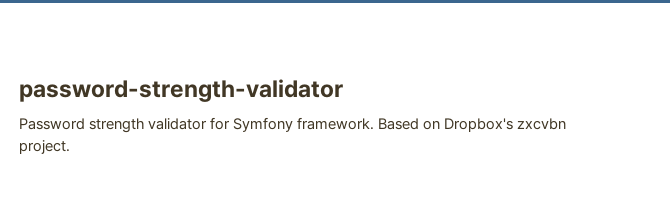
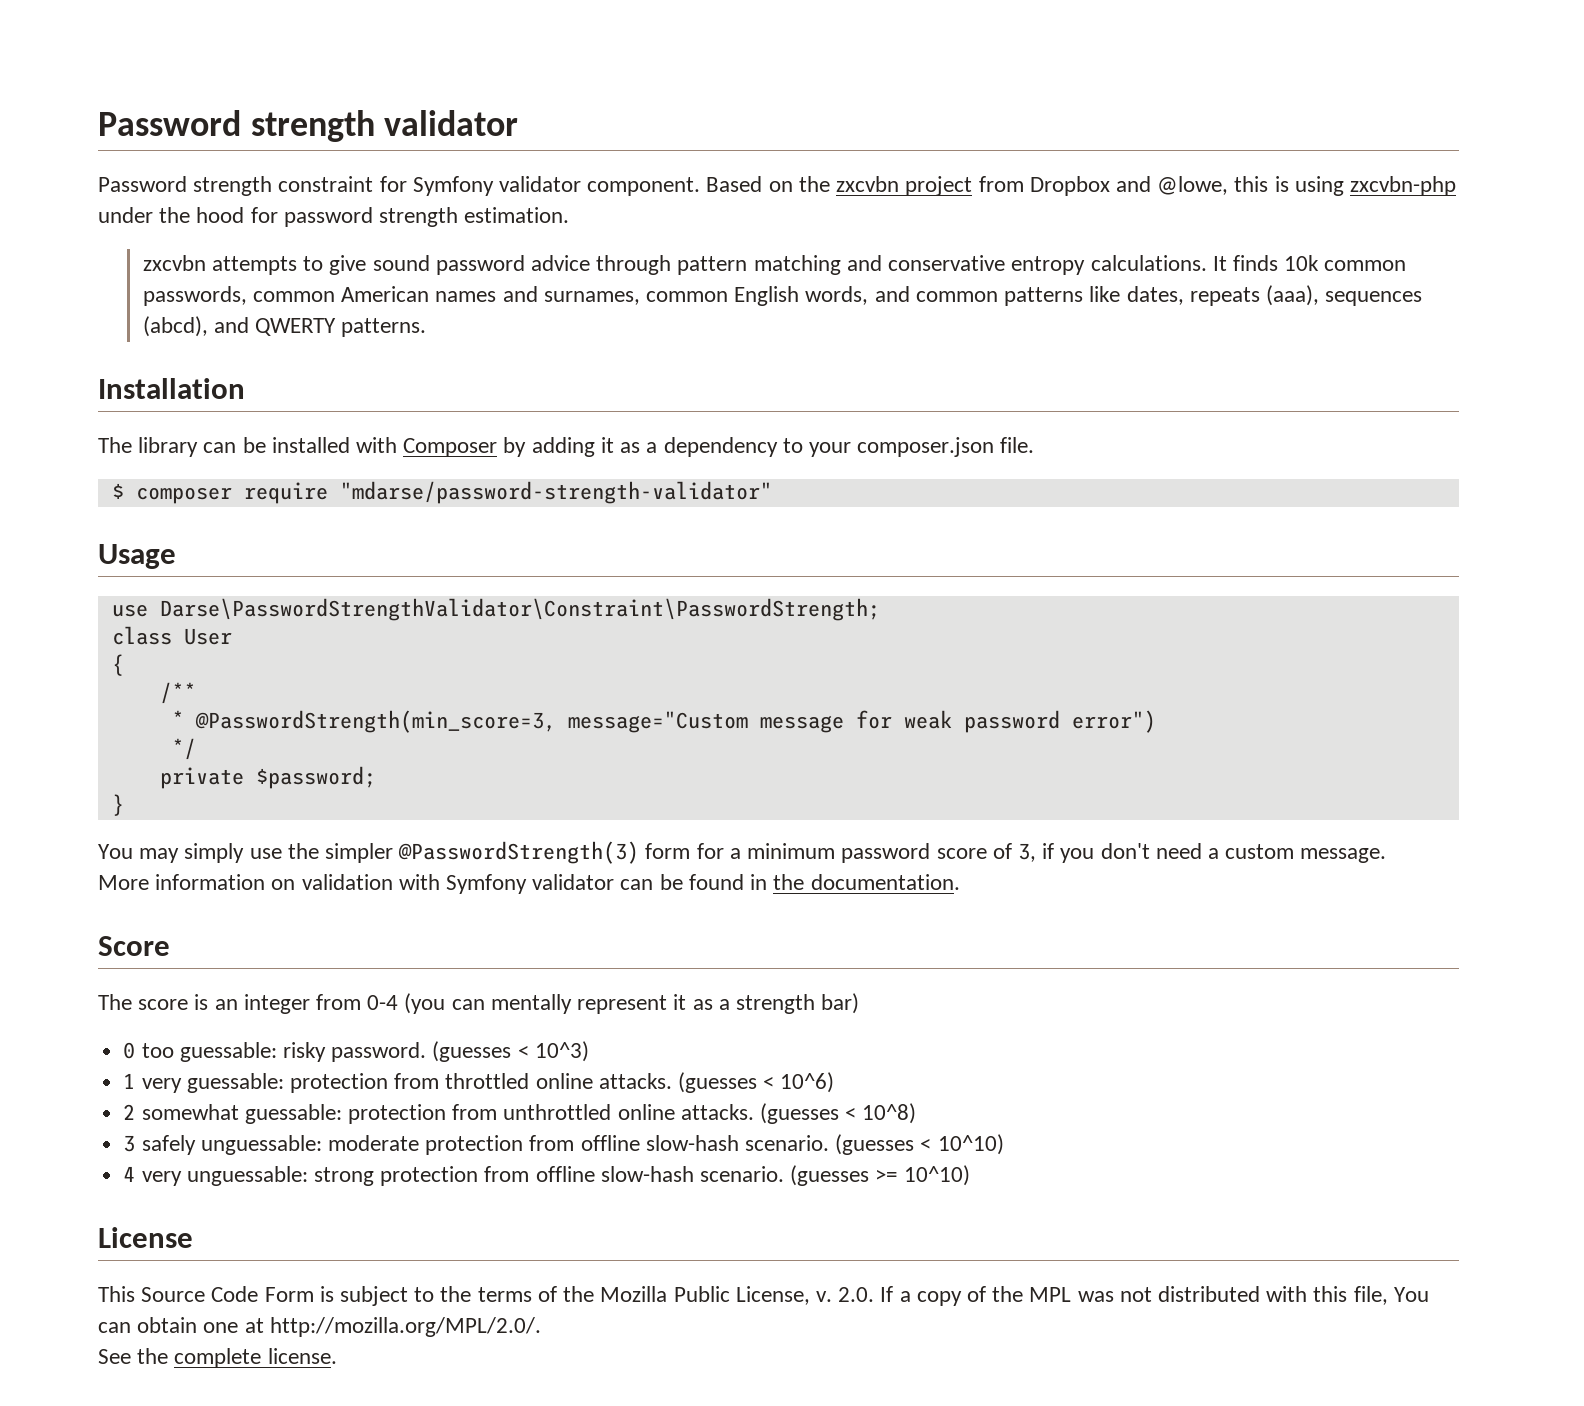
- password-strength-validator
- Password strength validator for Symfony framework. Based on Dropbox's zxcvbn project.
+ Password strength validator
+ Password strength constraint for Symfony validator component. Based on the zxcvbn project from Dropbox and @lowe, this is using zxcvbn-php under the hood for password strength estimation.
+ zxcvbn attempts to give sound password advice through pattern matching and conservative entropy calculations. It finds 10k common passwords, common American names and surnames, common English words, and common patterns like dates, repeats (aaa), sequences (abcd), and QWERTY patterns.
+ Installation
+ The library can be installed with Composer by adding it as a dependency to your composer.json file.
+ $ composer require "mdarse/password-strength-validator"
+ Usage
+ use Darse\PasswordStrengthValidator\Constraint\PasswordStrength;
+ class User
+ {
+ /**
+ * @PasswordStrength(min_score=3, message="Custom message for weak password error")
+ */
+ private $password;
+ }
+ You may simply use the simpler @PasswordStrength(3) form for a minimum password score of 3, if you don't need a custom message.
+ More information on validation with Symfony validator can be found in the documentation.
+ Score
+ The score is an integer from 0-4 (you can mentally represent it as a strength bar)
+ 0 too guessable: risky password. (guesses < 10^3)
+ 1 very guessable: protection from throttled online attacks. (guesses < 10^6)
+ 2 somewhat guessable: protection from unthrottled online attacks. (guesses < 10^8)
+ 3 safely unguessable: moderate protection from offline slow-hash scenario. (guesses < 10^10)
+ 4 very unguessable: strong protection from offline slow-hash scenario. (guesses >= 10^10)
+ License
+ This Source Code Form is subject to the terms of the Mozilla Public License, v. 2.0. If a copy of the MPL was not distributed with this file, You can obtain one at http://mozilla.org/MPL/2.0/.
+ See the complete license.

